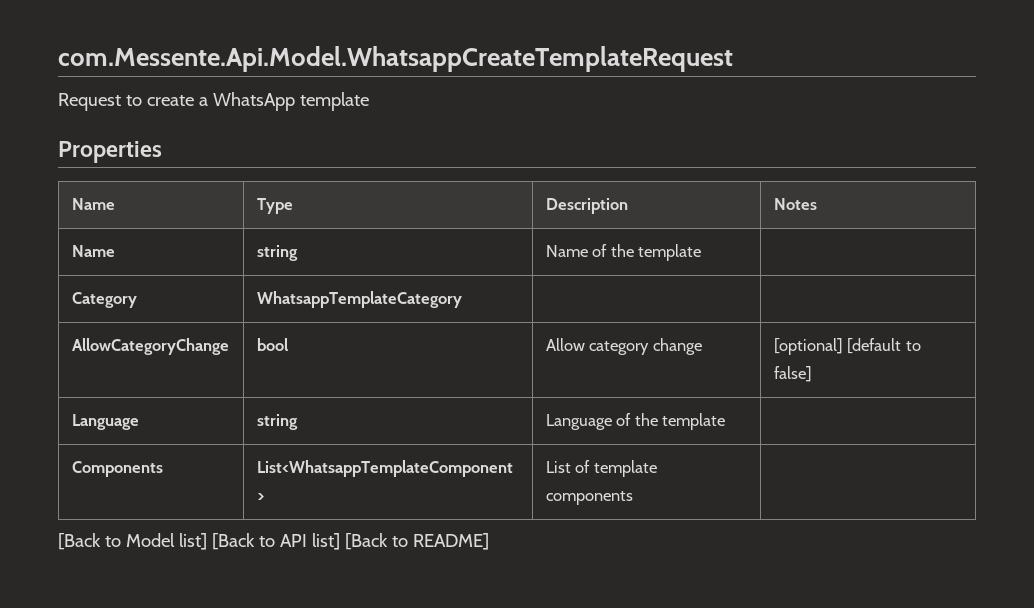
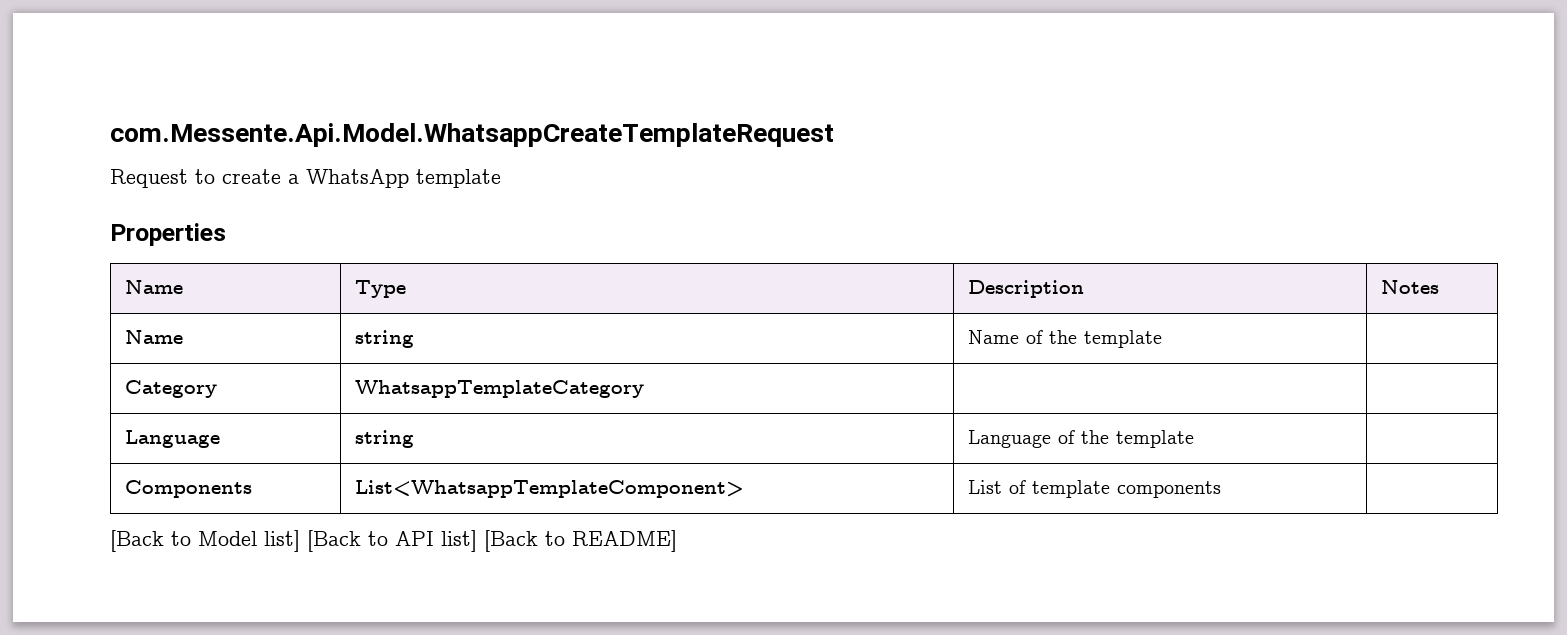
- AllowCategoryChange | bool | Allow category change | [optional] [default to false]

